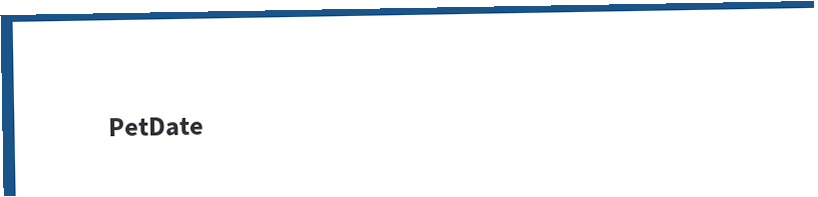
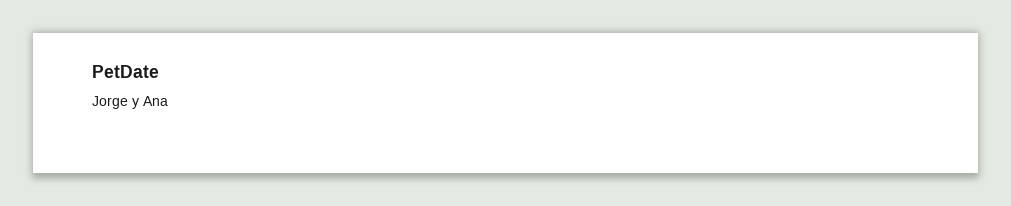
+ Jorge y Ana

